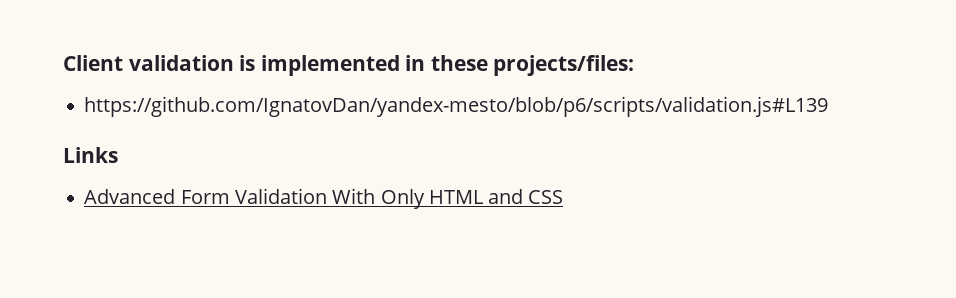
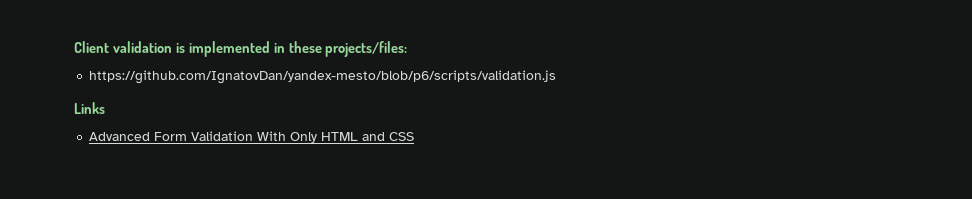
- https://github.com/IgnatovDan/yandex-mesto/blob/p6/scripts/validation.js#L139
+ https://github.com/IgnatovDan/yandex-mesto/blob/p6/scripts/validation.js

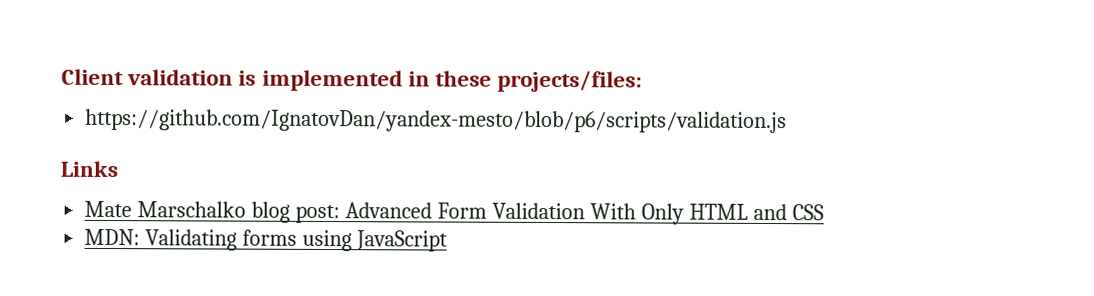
- Advanced Form Validation With Only HTML and CSS
+ Mate Marschalko blog post: Advanced Form Validation With Only HTML and CSS
+ MDN: Validating forms using JavaScript

